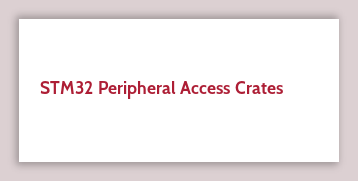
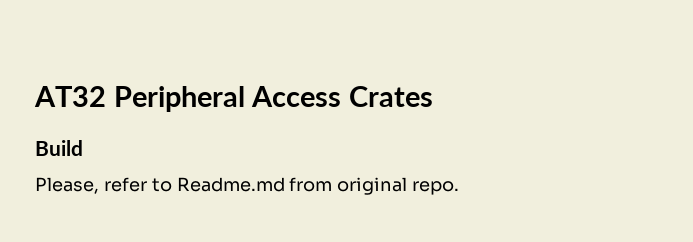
- STM32 Peripheral Access Crates
+ AT32 Peripheral Access Crates
+ Build
+ Please, refer to Readme.md from original repo.

